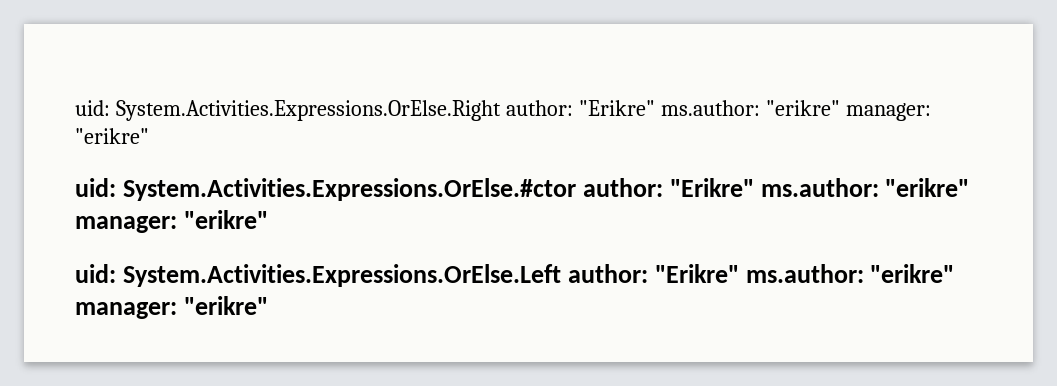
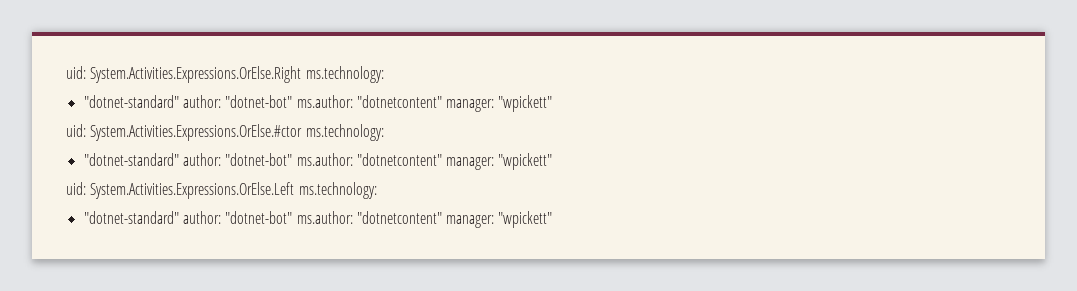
- uid: System.Activities.Expressions.OrElse.Right author: "Erikre" ms.author: "erikre" manager: "erikre"
- uid: System.Activities.Expressions.OrElse.#ctor author: "Erikre" ms.author: "erikre" manager: "erikre"
- uid: System.Activities.Expressions.OrElse.Left author: "Erikre" ms.author: "erikre" manager: "erikre"
+ uid: System.Activities.Expressions.OrElse.Right ms.technology:
+ "dotnet-standard" author: "dotnet-bot" ms.author: "dotnetcontent" manager: "wpickett"
+ uid: System.Activities.Expressions.OrElse.#ctor ms.technology:
+ "dotnet-standard" author: "dotnet-bot" ms.author: "dotnetcontent" manager: "wpickett"
+ uid: System.Activities.Expressions.OrElse.Left ms.technology:
+ "dotnet-standard" author: "dotnet-bot" ms.author: "dotnetcontent" manager: "wpickett"

